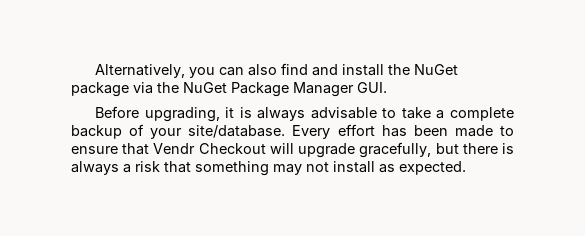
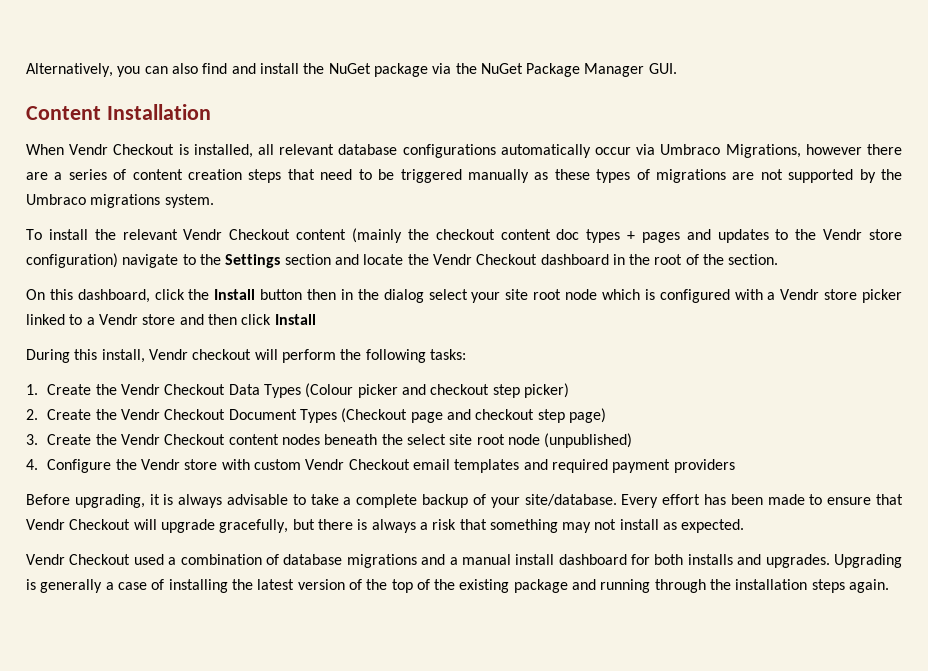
+ Content Installation
+ When Vendr Checkout is installed, all relevant database configurations automatically occur via Umbraco Migrations, however there are a series of content creation steps that need to be triggered manually as these types of migrations are not supported by the Umbraco migrations system.
+ To install the relevant Vendr Checkout content (mainly the checkout content doc types + pages and updates to the Vendr store configuration) navigate to the Settings section and locate the Vendr Checkout dashboard in the root of the section.
+ On this dashboard, click the Install button then in the dialog select your site root node which is configured with a Vendr store picker linked to a Vendr store and then click Install
+ During this install, Vendr checkout will perform the following tasks:
+ 1. Create the Vendr Checkout Data Types (Colour picker and checkout step picker)
+ 2. Create the Vendr Checkout Document Types (Checkout page and checkout step page)
+ 3. Create the Vendr Checkout content nodes beneath the select site root node (unpublished)
+ 4. Configure the Vendr store with custom Vendr Checkout email templates and required payment providers
+ Vendr Checkout used a combination of database migrations and a manual install dashboard for both installs and upgrades. Upgrading is generally a case of installing the latest version of the top of the existing package and running through the installation steps again.

